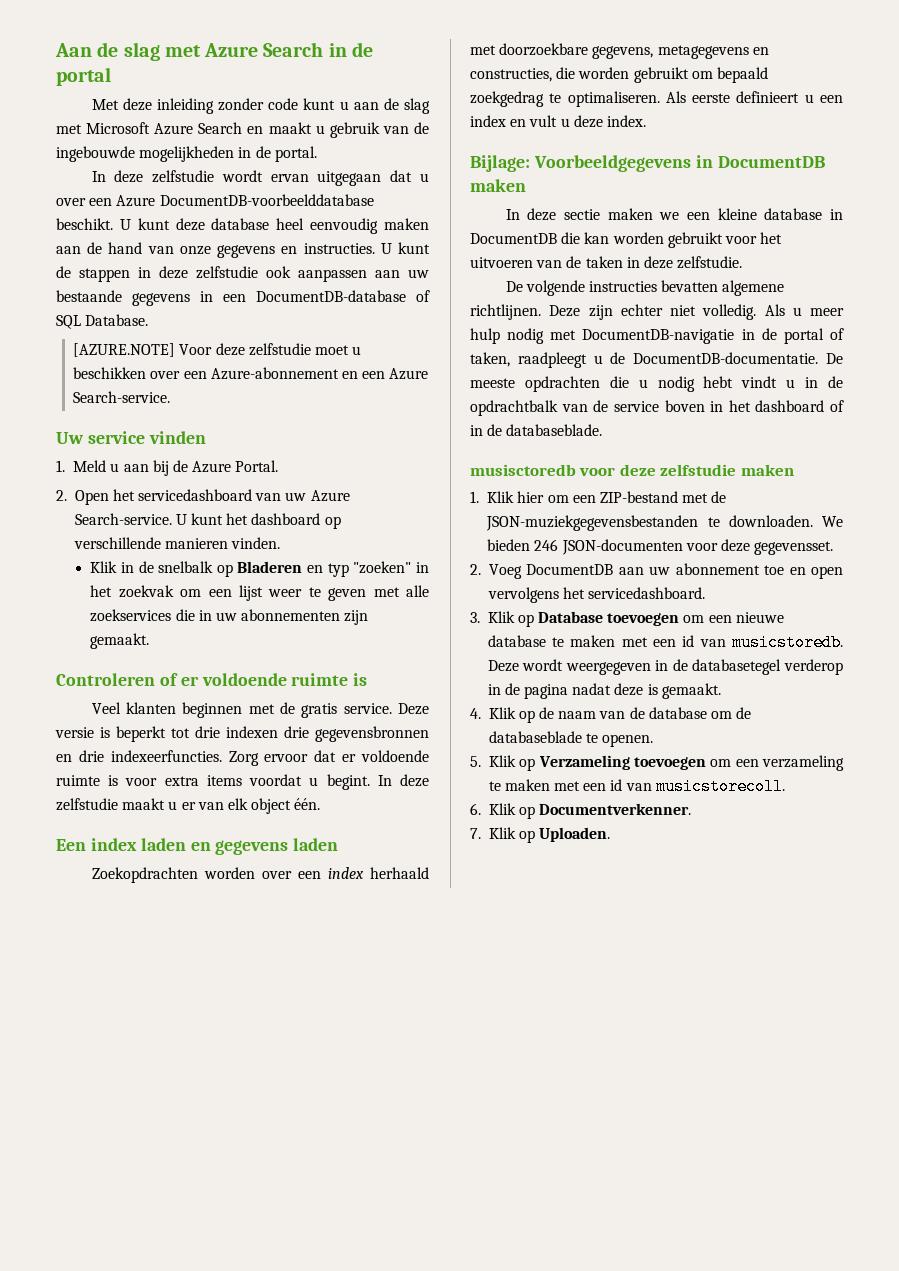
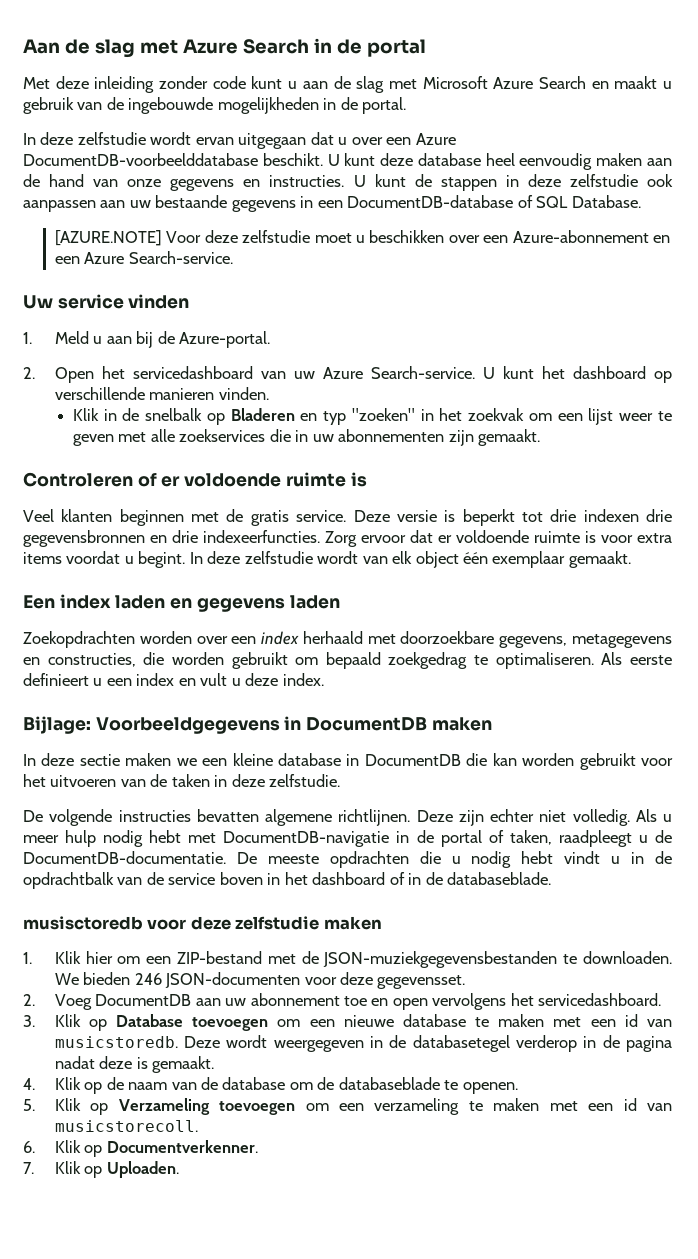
- 1. Meld u aan bij de Azure Portal.
+ 1. Meld u aan bij de Azure-portal.
- In deze zelfstudie maakt u er van elk object één.
+ In deze zelfstudie wordt van elk object één exemplaar gemaakt.
- Als u meer hulp nodig met DocumentDB-navigatie in de portal of taken, raadpleegt u de DocumentDB-documentatie.
+ Als u meer hulp nodig hebt met DocumentDB-navigatie in de portal of taken, raadpleegt u de DocumentDB-documentatie.

